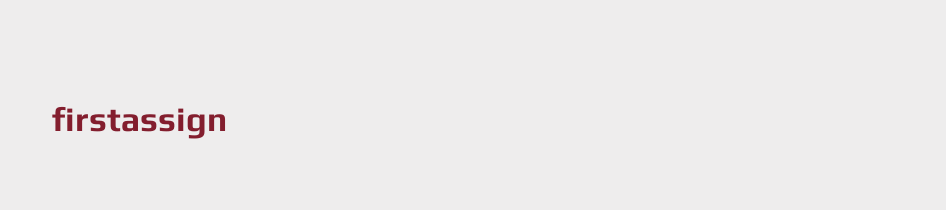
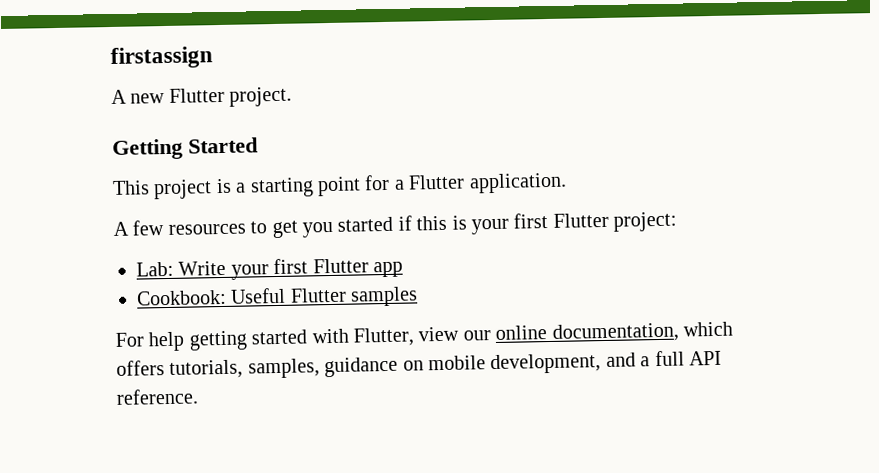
+ A new Flutter project.
+ Getting Started
+ This project is a starting point for a Flutter application.
+ A few resources to get you started if this is your first Flutter project:
+ Lab: Write your first Flutter app
+ Cookbook: Useful Flutter samples
+ For help getting started with Flutter, view our online documentation, which offers tutorials, samples, guidance on mobile development, and a full API reference.

